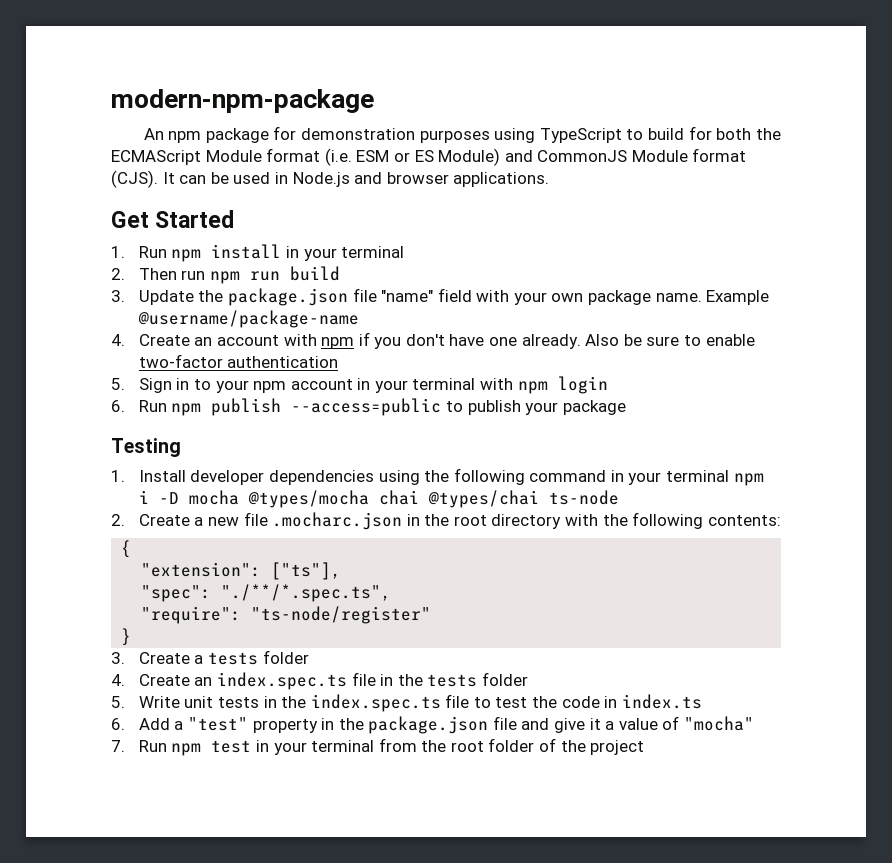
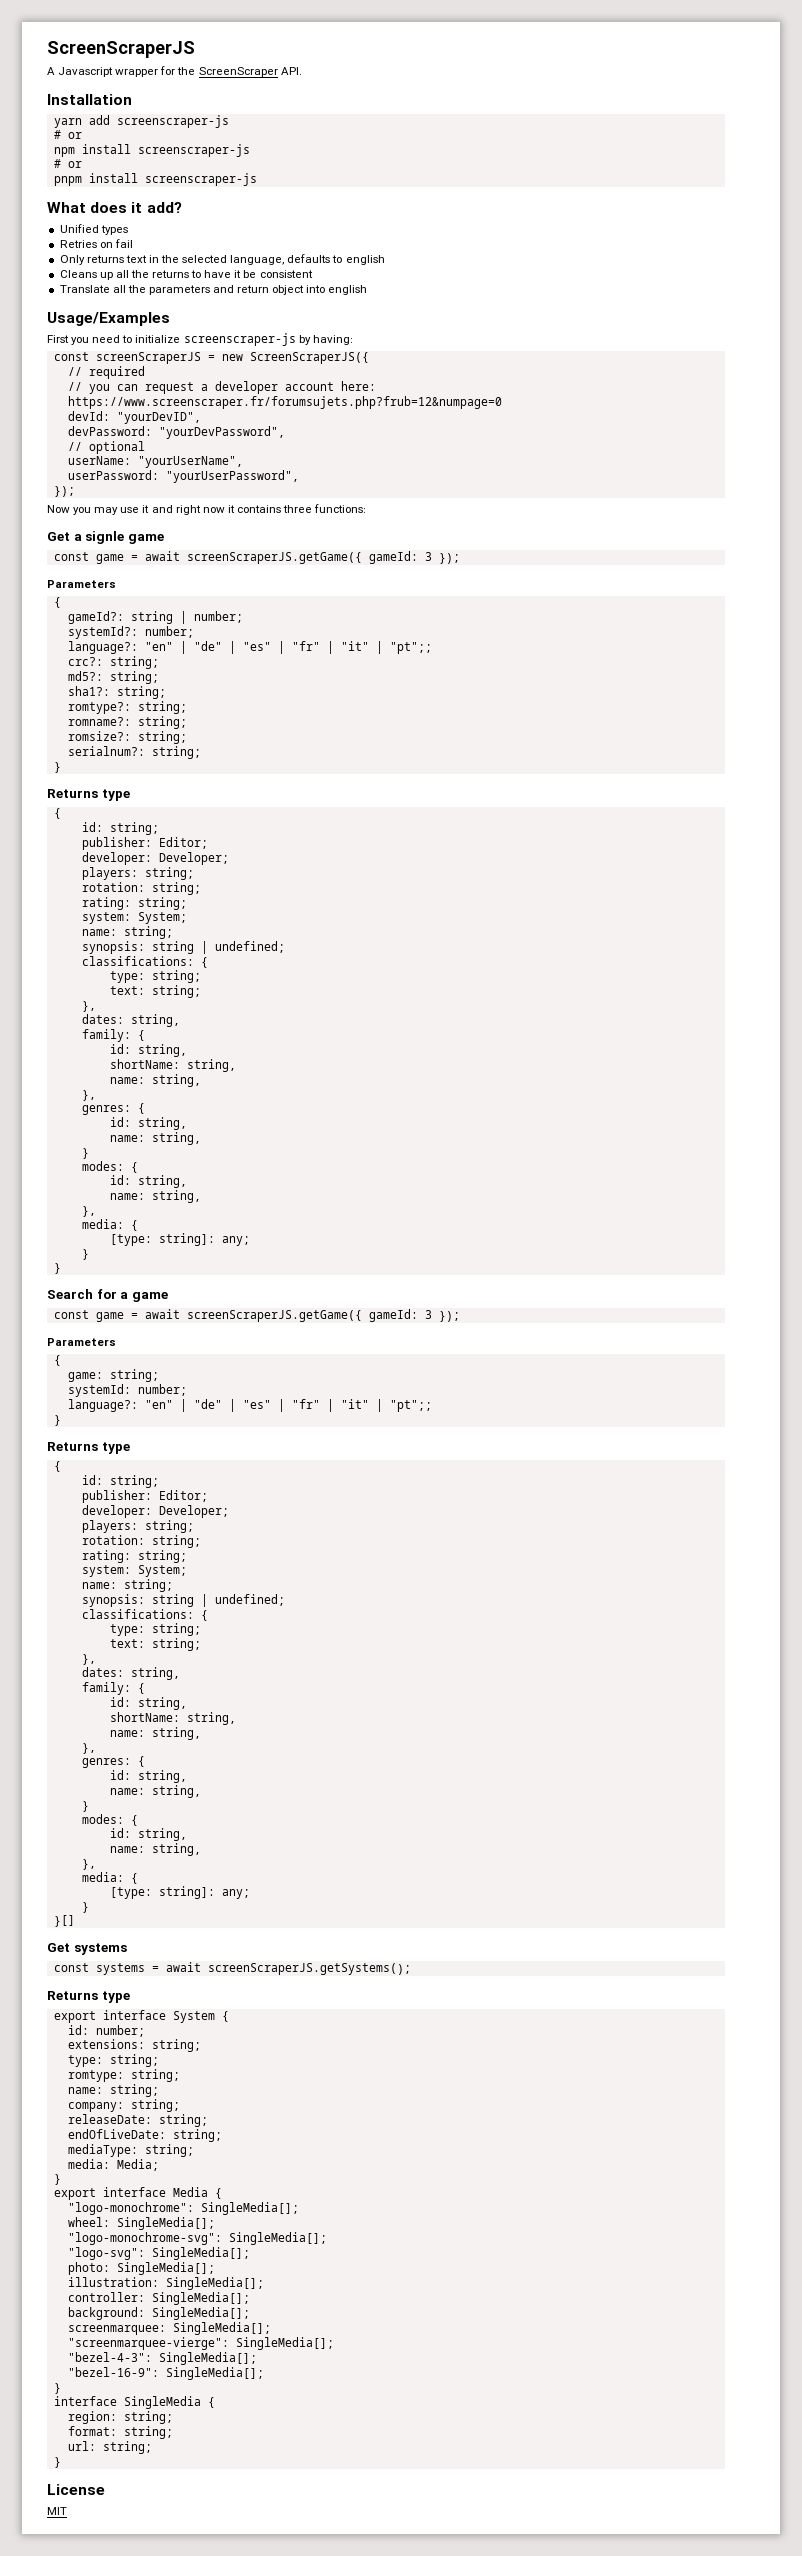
- modern-npm-package
- An npm package for demonstration purposes using TypeScript to build for both the ECMAScript Module format (i.e. ESM or ES Module) and CommonJS Module format (CJS). It can be used in Node.js and browser applications.
- Get Started
- 1. Run npm install in your terminal
- 2. Then run npm run build
- 3. Update the package.json file "name" field with your own package name. Example @username/package-name
- 4. Create an account with npm if you don't have one already. Also be sure to enable two-factor authentication
- 5. Sign in to your npm account in your terminal with npm login
- 6. Run npm publish --access=public to publish your package
- Testing
- 1. Install developer dependencies using the following command in your terminal npm i -D mocha @types/mocha chai @types/chai ts-node
- 2. Create a new file .mocharc.json in the root directory with the following contents:
+ ScreenScraperJS
+ A Javascript wrapper for the ScreenScraper API.
+ Installation
+ yarn add screenscraper-js
+ # or
+ npm install screenscraper-js
+ # or
+ pnpm install screenscraper-js
+ What does it add?
+ Unified types
+ Retries on fail
+ Only returns text in the selected language, defaults to english
+ Cleans up all the returns to have it be consistent
+ Translate all the parameters and return object into english
+ Usage/Examples
+ First you need to initialize screenscraper-js by having:
+ const screenScraperJS = new ScreenScraperJS({
+ // required
+ // you can request a developer account here: https://www.screenscraper.fr/forumsujets.php?frub=12&numpage=0
+ devId: "yourDevID",
+ devPassword: "yourDevPassword",
+ // optional
+ userName: "yourUserName",
+ userPassword: "yourUserPassword",
+ });
+ Now you may use it and right now it contains three functions:
+ Get a signle game
+ const game = await screenScraperJS.getGame({ gameId: 3 });
+ Parameters
  {
- "extension": ["ts"],
- "spec": "./**/*.spec.ts",
- "require": "ts-node/register"
+ gameId?: string | number;
+ systemId?: number;
+ language?: "en" | "de" | "es" | "fr" | "it" | "pt";;
+ crc?: string;
+ md5?: string;
+ sha1?: string;
+ romtype?: string;
+ romname?: string;
+ romsize?: string;
+ serialnum?: string;
  }
- 3. Create a tests folder
- 4. Create an index.spec.ts file in the tests folder
- 5. Write unit tests in the index.spec.ts file to test the code in index.ts
- 6. Add a "test" property in the package.json file and give it a value of "mocha"
- 7. Run npm test in your terminal from the root folder of the project
+ Returns type
+ {
+ id: string;
+ publisher: Editor;
+ developer: Developer;
+ players: string;
+ rotation: string;
+ rating: string;
+ system: System;
+ name: string;
+ synopsis: string | undefined;
+ classifications: {
+ type: string;
+ text: string;
+ },
+ dates: string,
+ family: {
+ id: string,
+ shortName: string,
+ name: string,
+ },
+ genres: {
+ id: string,
+ name: string,
+ }
+ modes: {
+ id: string,
+ name: string,
+ },
+ media: {
+ [type: string]: any;
+ }
+ }
+ Search for a game
+ const game = await screenScraperJS.getGame({ gameId: 3 });
+ Parameters
+ {
+ game: string;
+ systemId: number;
+ language?: "en" | "de" | "es" | "fr" | "it" | "pt";;
+ }
+ Returns type
+ {
+ id: string;
+ publisher: Editor;
+ developer: Developer;
+ players: string;
+ rotation: string;
+ rating: string;
+ system: System;
+ name: string;
+ synopsis: string | undefined;
+ classifications: {
+ type: string;
+ text: string;
+ },
+ dates: string,
+ family: {
+ id: string,
+ shortName: string,
+ name: string,
+ },
+ genres: {
+ id: string,
+ name: string,
+ }
+ modes: {
+ id: string,
+ name: string,
+ },
+ media: {
+ [type: string]: any;
+ }
+ }[]
+ Get systems
+ const systems = await screenScraperJS.getSystems();
+ Returns type
+ export interface System {
+ id: number;
+ extensions: string;
+ type: string;
+ romtype: string;
+ name: string;
+ company: string;
+ releaseDate: string;
+ endOfLiveDate: string;
+ mediaType: string;
+ media: Media;
+ }
+ export interface Media {
+ "logo-monochrome": SingleMedia[];
+ wheel: SingleMedia[];
+ "logo-monochrome-svg": SingleMedia[];
+ "logo-svg": SingleMedia[];
+ photo: SingleMedia[];
+ illustration: SingleMedia[];
+ controller: SingleMedia[];
+ background: SingleMedia[];
+ screenmarquee: SingleMedia[];
+ "screenmarquee-vierge": SingleMedia[];
+ "bezel-4-3": SingleMedia[];
+ "bezel-16-9": SingleMedia[];
+ }
+ interface SingleMedia {
+ region: string;
+ format: string;
+ url: string;
+ }
+ License
+ MIT

